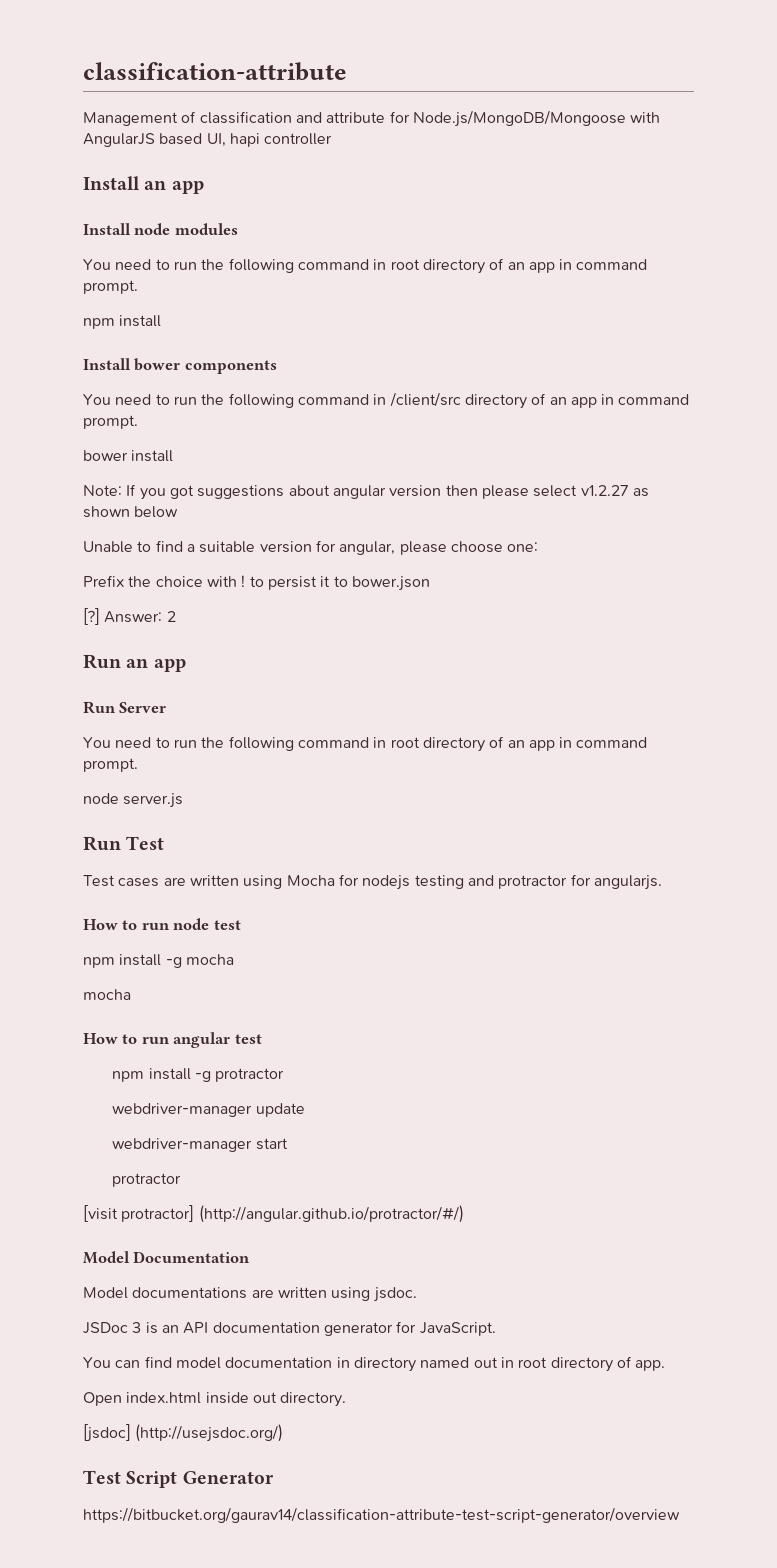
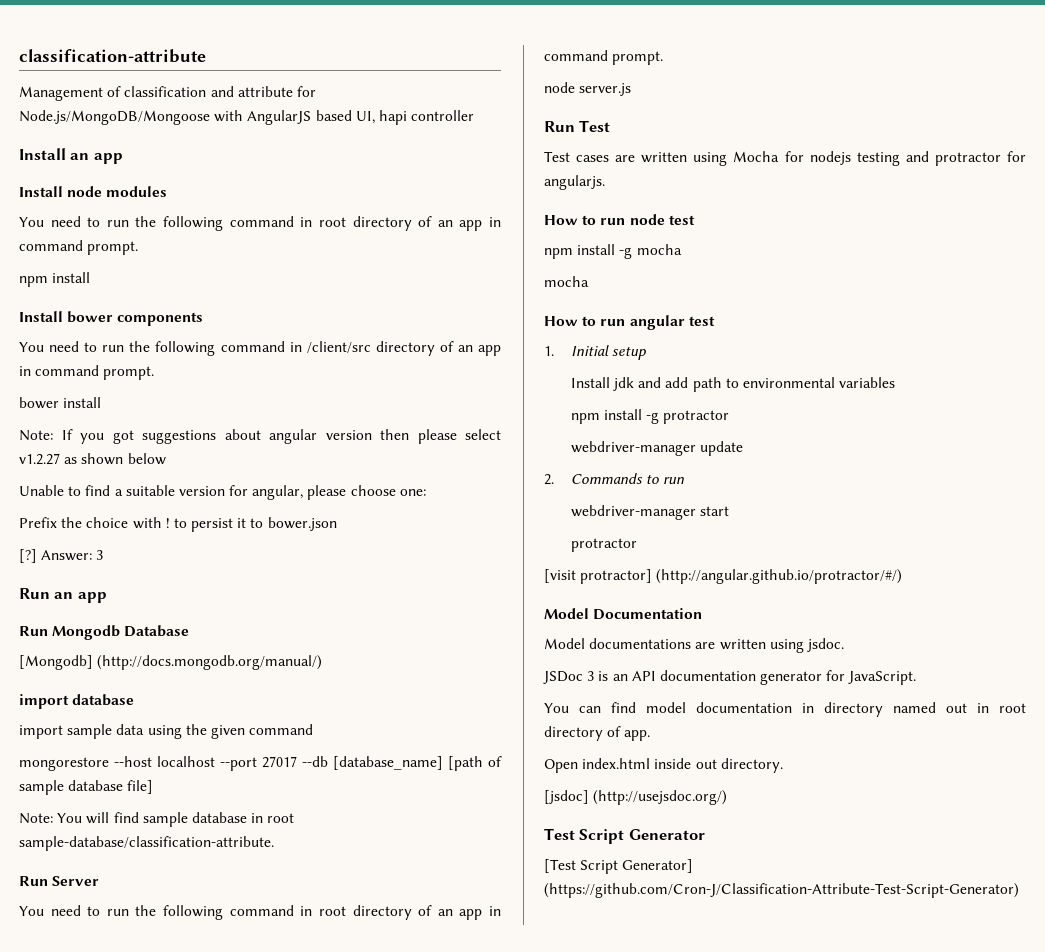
- Answer: 2
+ Answer: 3
+ Run Mongodb Database
+ [Mongodb] (http://docs.mongodb.org/manual/)
+ import database
+ import sample data using the given command
+ mongorestore --host localhost --port 27017 --db [database_name] [path of sample database file]
+ Note: You will find sample database in root sample-database/classification-attribute.
+ 1. Initial setup
+ Install jdk and add path to environmental variables
+ 2. Commands to run
- https://bitbucket.org/gaurav14/classification-attribute-test-script-generator/overview
+ [Test Script Generator] (https://github.com/Cron-J/Classification-Attribute-Test-Script-Generator)

